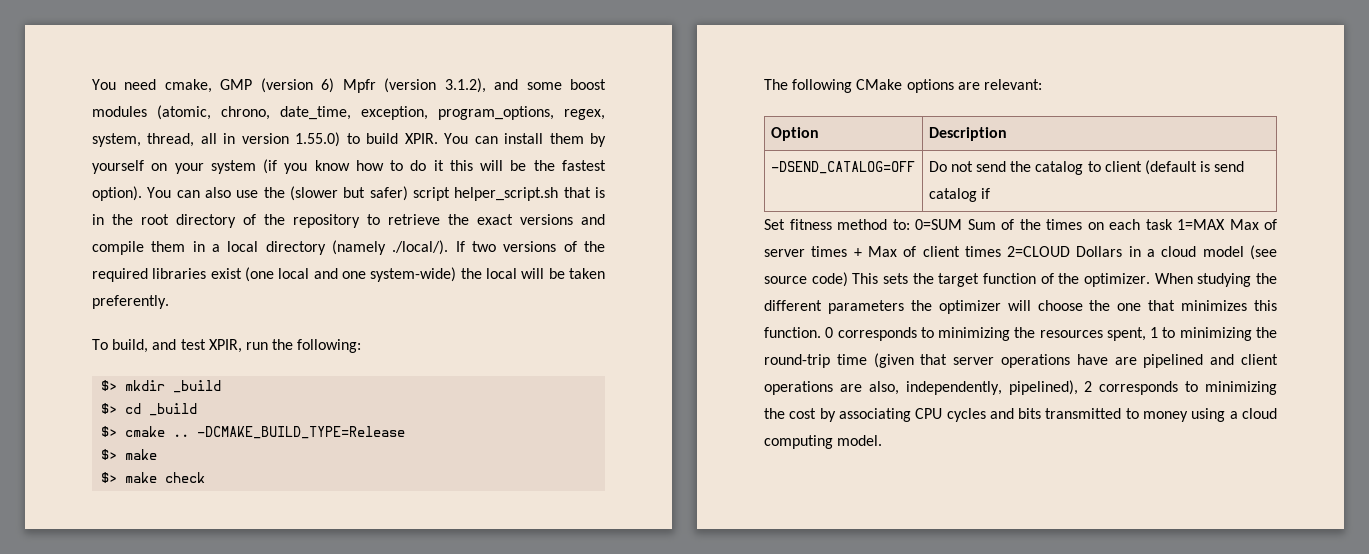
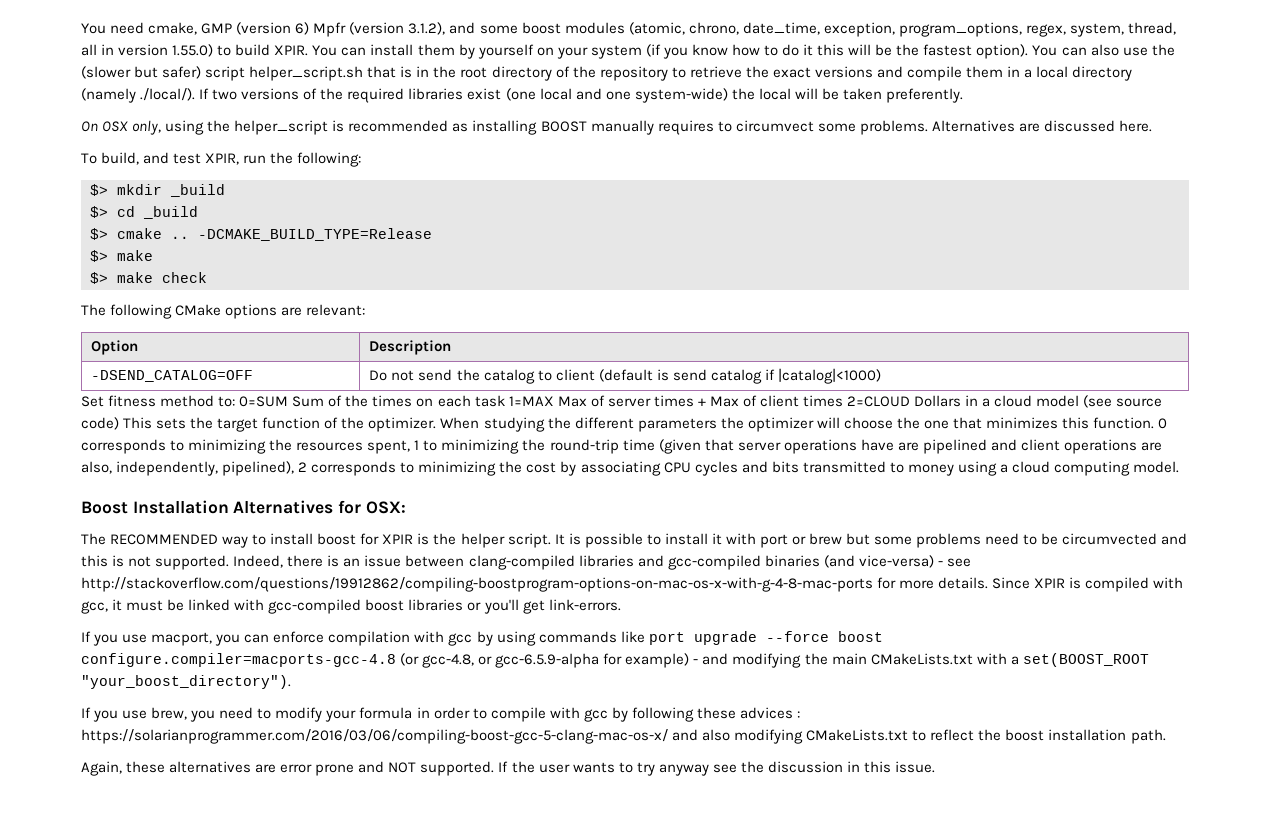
+ On OSX only, using the helper_script is recommended as installing BOOST manually requires to circumvect some problems. Alternatives are discussed here.
- -DSEND_CATALOG=OFF | Do not send the catalog to client (default is send catalog if
+ -DSEND_CATALOG=OFF | Do not send the catalog to client (default is send catalog if |catalog|<1000)
+ Boost Installation Alternatives for OSX:
+ The RECOMMENDED way to install boost for XPIR is the helper script. It is possible to install it with port or brew but some problems need to be circumvected and this is not supported. Indeed, there is an issue between clang-compiled libraries and gcc-compiled binaries (and vice-versa) - see http://stackoverflow.com/questions/19912862/compiling-boostprogram-options-on-mac-os-x-with-g-4-8-mac-ports for more details. Since XPIR is compiled with gcc, it must be linked with gcc-compiled boost libraries or you'll get link-errors.
+ If you use macport, you can enforce compilation with gcc by using commands like port upgrade --force boost configure.compiler=macports-gcc-4.8 (or gcc-4.8, or gcc-6.5.9-alpha for example) - and modifying the main CMakeLists.txt with a set(BOOST_ROOT "your_boost_directory").
+ If you use brew, you need to modify your formula in order to compile with gcc by following these advices : https://solarianprogrammer.com/2016/03/06/compiling-boost-gcc-5-clang-mac-os-x/ and also modifying CMakeLists.txt to reflect the boost installation path.
+ Again, these alternatives are error prone and NOT supported. If the user wants to try anyway see the discussion in this issue.

